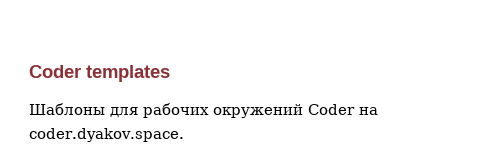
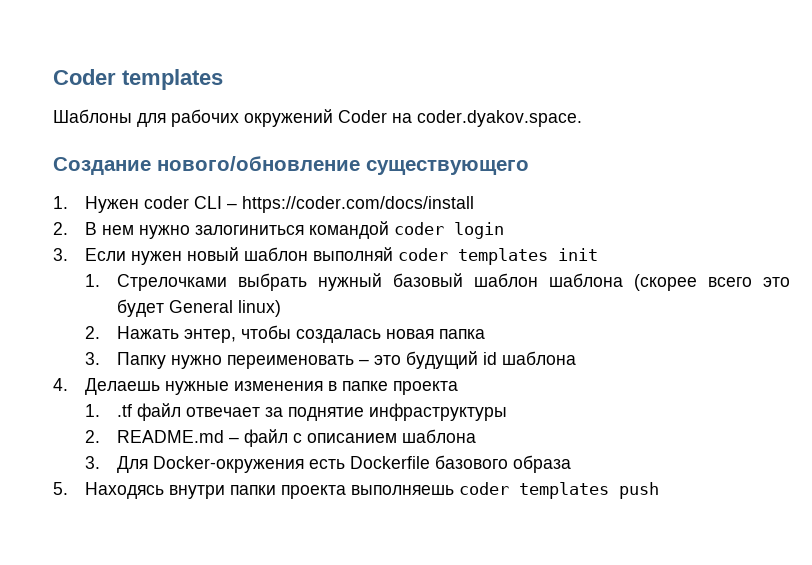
+ Создание нового/обновление существующего
+ 1. Нужен coder CLI – https://coder.com/docs/install
+ 2. В нем нужно залогиниться командой coder login
+ 3. Если нужен новый шаблон выполняй coder templates init
+ 1. Стрелочками выбрать нужный базовый шаблон шаблона (скорее всего это будет General linux)
+ 2. Нажать энтер, чтобы создалась новая папка
+ 3. Папку нужно переименовать – это будущий id шаблона
+ 4. Делаешь нужные изменения в папке проекта
+ 1. .tf файл отвечает за поднятие инфраструктуры
+ 2. README.md – файл с описанием шаблона
+ 3. Для Docker-окружения есть Dockerfile базового образа
+ 5. Находясь внутри папки проекта выполняешь coder templates push

